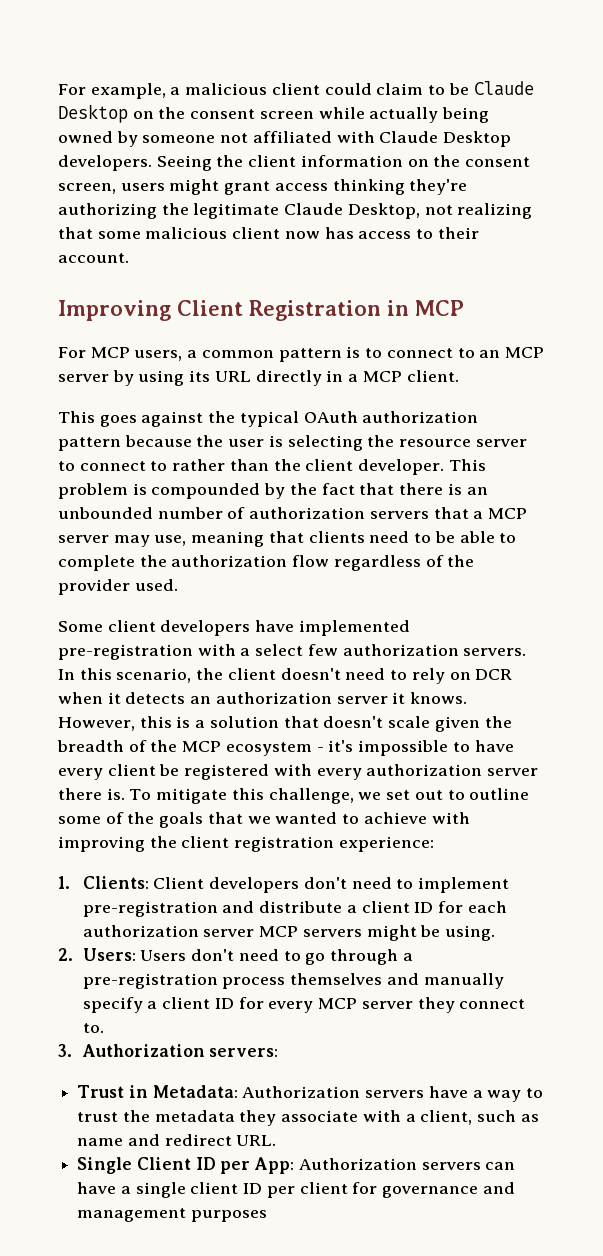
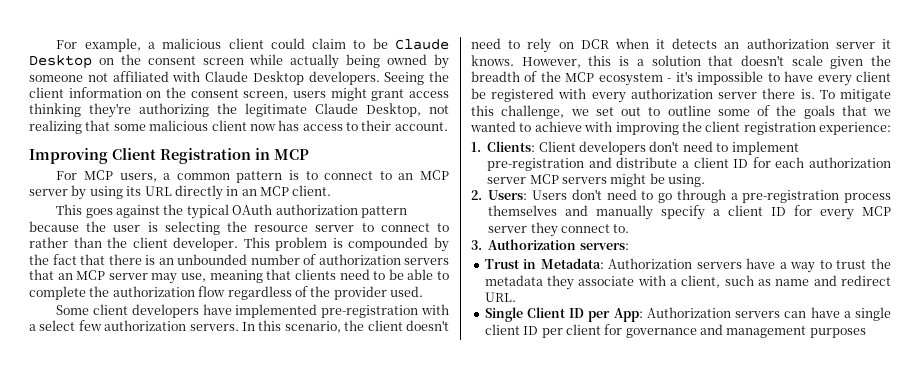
- For MCP users, a common pattern is to connect to an MCP server by using its URL directly in a MCP client.
+ For MCP users, a common pattern is to connect to an MCP server by using its URL directly in an MCP client.
- This problem is compounded by the fact that there is an unbounded number of authorization servers that a MCP server may use, meaning that clients need to be able to complete the authorization flow regardless of the provider used.
+ This problem is compounded by the fact that there is an unbounded number of authorization servers that an MCP server may use, meaning that clients need to be able to complete the authorization flow regardless of the provider used.

